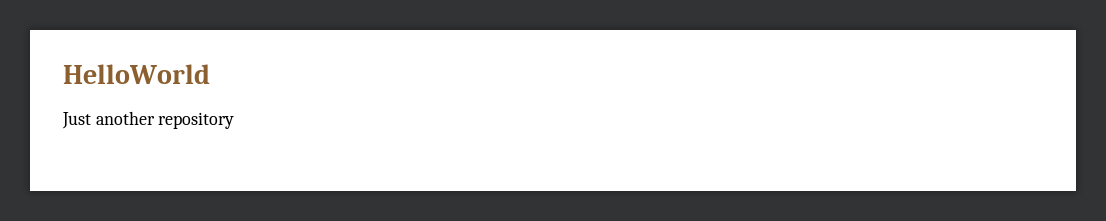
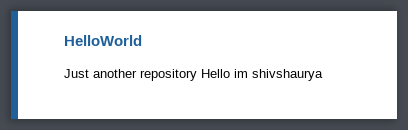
- Just another repository
+ Just another repository Hello im shivshaurya

